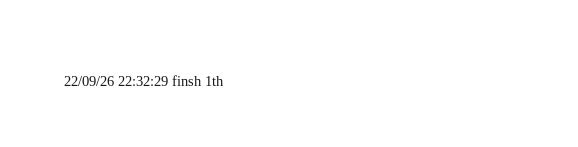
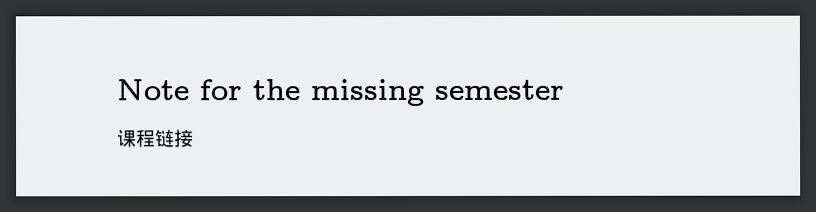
- 22/09/26 22:32:29 finsh 1th
+ Note for the missing semester
+ 课程链接

